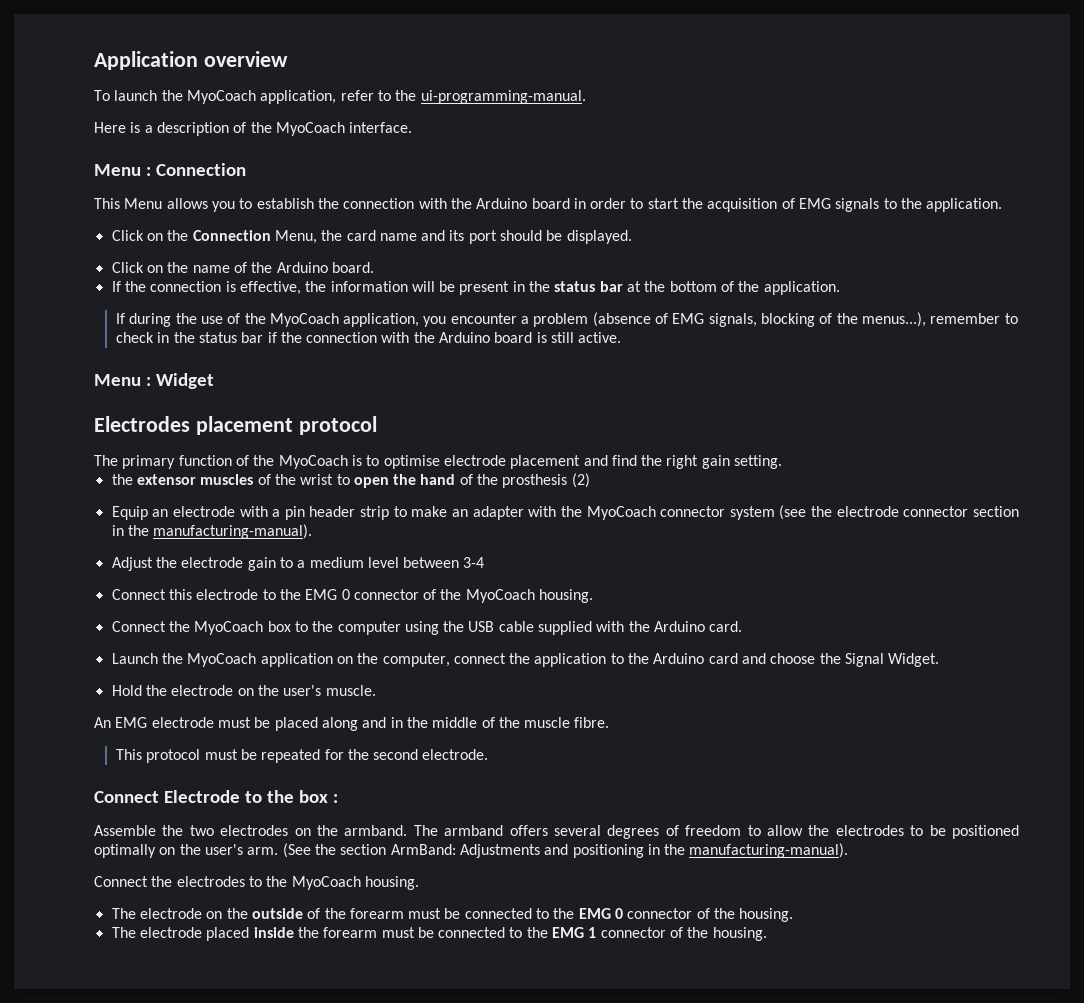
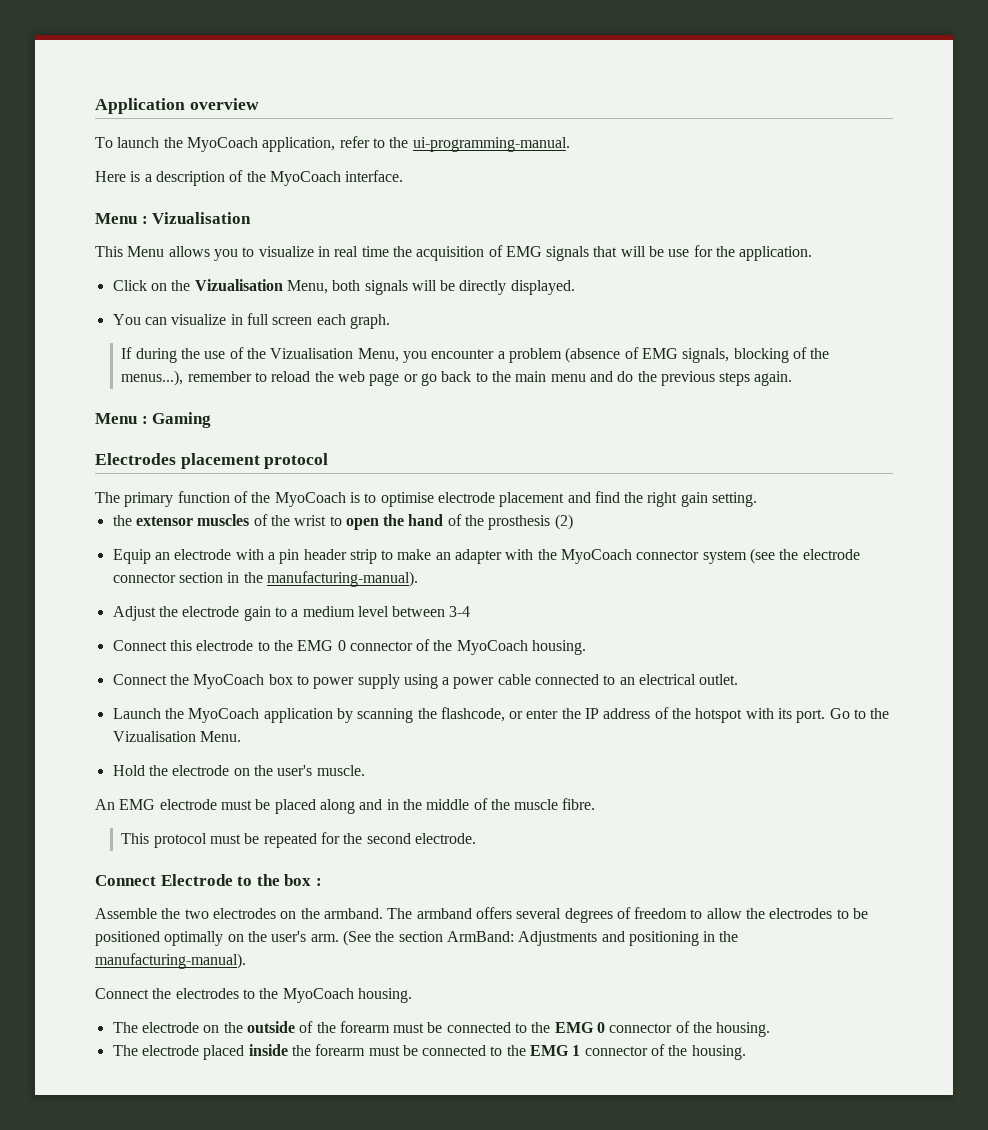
- Menu : Connection
+ Menu : Vizualisation
- This Menu allows you to establish the connection with the Arduino board in order to start the acquisition of EMG signals to the application.
+ This Menu allows you to visualize in real time the acquisition of EMG signals that will be use for the application.
- Click on the Connection Menu, the card name and its port should be displayed.
- Click on the name of the Arduino board.
- If the connection is effective, the information will be present in the status bar at the bottom of the application.
+ Click on the Vizualisation Menu, both signals will be directly displayed.
+ You can visualize in full screen each graph.
- If during the use of the MyoCoach application, you encounter a problem (absence of EMG signals, blocking of the menus...), remember to check in the status bar if the connection with the Arduino board is still active.
- Menu : Widget
+ If during the use of the Vizualisation Menu, you encounter a problem (absence of EMG signals, blocking of the menus...), remember to reload the web page or go back to the main menu and do the previous steps again.
+ Menu : Gaming
- Connect the MyoCoach box to the computer using the USB cable supplied with the Arduino card.
- Launch the MyoCoach application on the computer, connect the application to the Arduino card and choose the Signal Widget.
+ Connect the MyoCoach box to power supply using a power cable connected to an electrical outlet.
+ Launch the MyoCoach application by scanning the flashcode, or enter the IP address of the hotspot with its port. Go to the Vizualisation Menu.

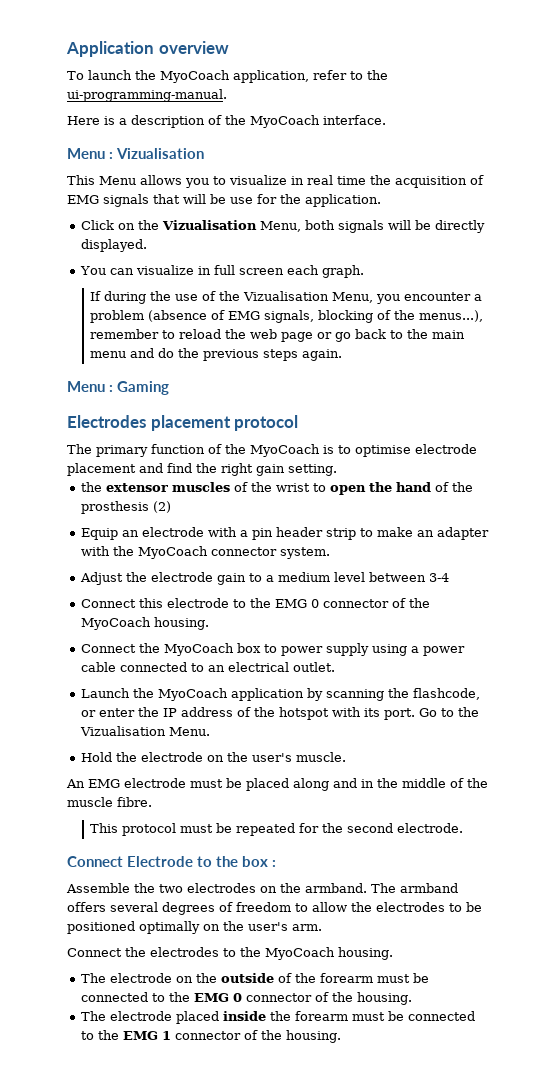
- Equip an electrode with a pin header strip to make an adapter with the MyoCoach connector system (see the electrode connector section in the manufacturing-manual).
+ Equip an electrode with a pin header strip to make an adapter with the MyoCoach connector system.
- (See the section ArmBand: Adjustments and positioning in the manufacturing-manual).

